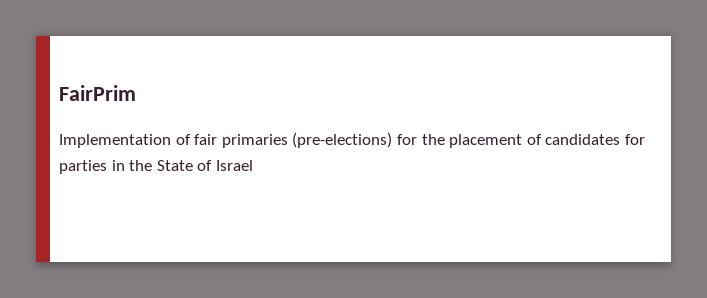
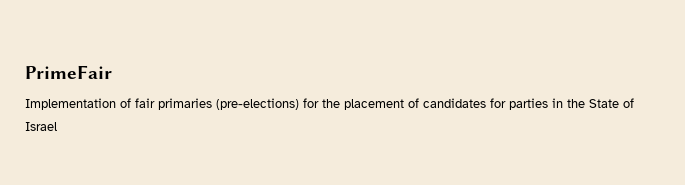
- FairPrim
+ PrimeFair

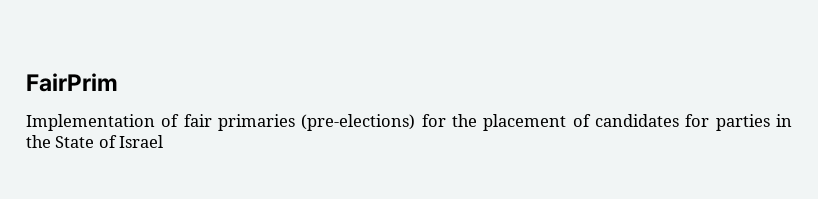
- PrimeFair
+ FairPrim

